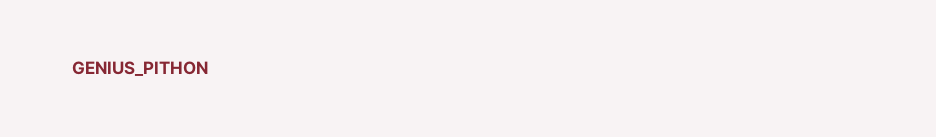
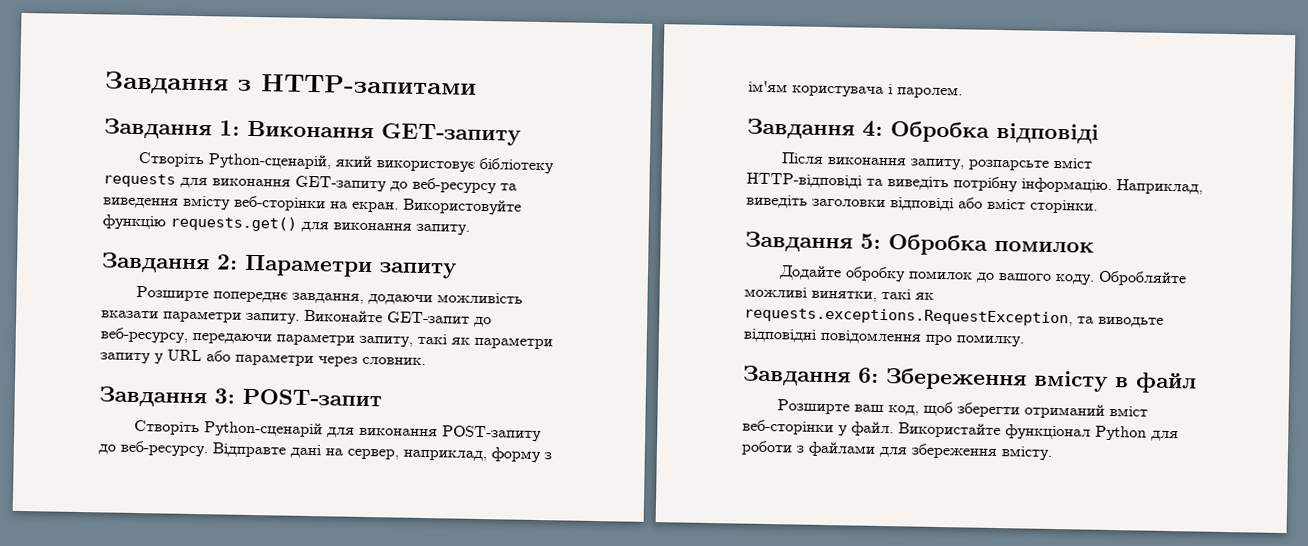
- GENIUS_PITHON
+ Завдання з HTTP-запитами
+ Завдання 1: Виконання GET-запиту
+ Створіть Python-сценарій, який використовує бібліотеку requests для виконання GET-запиту до веб-ресурсу та виведення вмісту веб-сторінки на екран. Використовуйте функцію requests.get() для виконання запиту.
+ Завдання 2: Параметри запиту
+ Розширте попереднє завдання, додаючи можливість вказати параметри запиту. Виконайте GET-запит до веб-ресурсу, передаючи параметри запиту, такі як параметри запиту у URL або параметри через словник.
+ Завдання 3: POST-запит
+ Створіть Python-сценарій для виконання POST-запиту до веб-ресурсу. Відправте дані на сервер, наприклад, форму з ім'ям користувача і паролем.
+ Завдання 4: Обробка відповіді
+ Після виконання запиту, розпарсьте вміст HTTP-відповіді та виведіть потрібну інформацію. Наприклад, виведіть заголовки відповіді або вміст сторінки.
+ Завдання 5: Обробка помилок
+ Додайте обробку помилок до вашого коду. Обробляйте можливі винятки, такі як requests.exceptions.RequestException, та виводьте відповідні повідомлення про помилку.
+ Завдання 6: Збереження вмісту в файл
+ Розширте ваш код, щоб зберегти отриманий вміст веб-сторінки у файл. Використайте функціонал Python для роботи з файлами для збереження вмісту.

